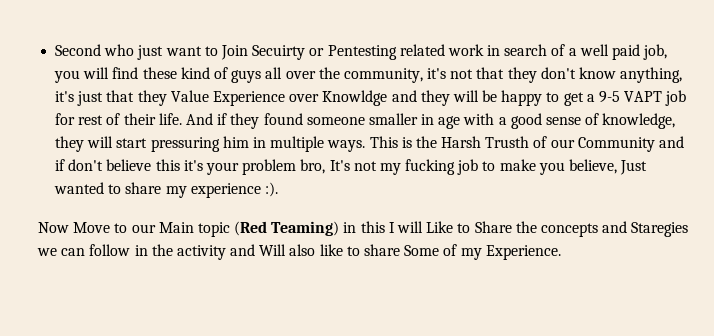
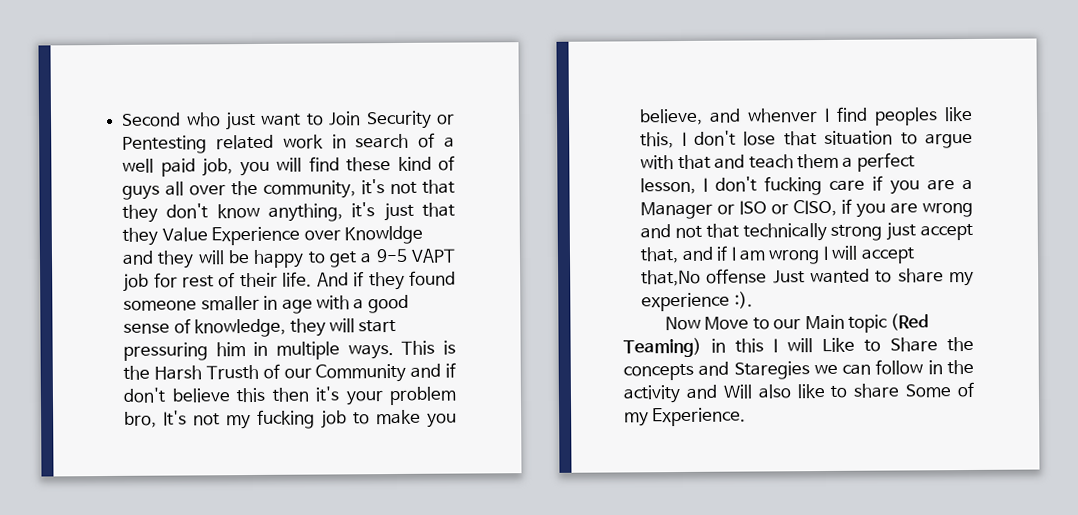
- Second who just want to Join Secuirty or Pentesting related work in search of a well paid job, you will find these kind of guys all over the community, it's not that they don't know anything, it's just that they Value Experience over Knowldge and they will be happy to get a 9-5 VAPT job for rest of their life.
+ Second who just want to Join Security or Pentesting related work in search of a well paid job, you will find these kind of guys all over the community, it's not that they don't know anything, it's just that they Value Experience over Knowldge and they will be happy to get a 9-5 VAPT job for rest of their life.
- This is the Harsh Trusth of our Community and if don't believe this it's your problem bro, It's not my fucking job to make you believe, Just wanted to share my experience :).
+ This is the Harsh Trusth of our Community and if don't believe this then it's your problem bro, It's not my fucking job to make you believe, and whenver I find peoples like this, I don't lose that situation to argue with that and teach them a perfect lesson, I don't fucking care if you are a Manager or ISO or CISO, if you are wrong and not that technically strong just accept that, and if I am wrong I will accept that,No offense Just wanted to share my experience :).

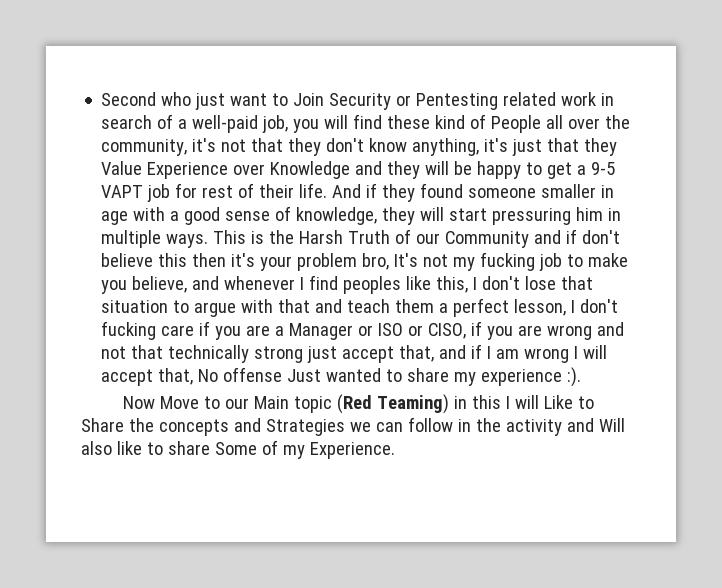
- Second who just want to Join Security or Pentesting related work in search of a well paid job, you will find these kind of guys all over the community, it's not that they don't know anything, it's just that they Value Experience over Knowldge and they will be happy to get a 9-5 VAPT job for rest of their life.
+ Second who just want to Join Security or Pentesting related work in search of a well-paid job, you will find these kind of People all over the community, it's not that they don't know anything, it's just that they Value Experience over Knowledge and they will be happy to get a 9-5 VAPT job for rest of their life.
- This is the Harsh Trusth of our Community and if don't believe this then it's your problem bro, It's not my fucking job to make you believe, and whenver I find peoples like this, I don't lose that situation to argue with that and teach them a perfect lesson, I don't fucking care if you are a Manager or ISO or CISO, if you are wrong and not that technically strong just accept that, and if I am wrong I will accept that,No offense Just wanted to share my experience :).
+ This is the Harsh Truth of our Community and if don't believe this then it's your problem bro, It's not my fucking job to make you believe, and whenever I find peoples like this, I don't lose that situation to argue with that and teach them a perfect lesson, I don't fucking care if you are a Manager or ISO or CISO, if you are wrong and not that technically strong just accept that, and if I am wrong I will accept that, No offense Just wanted to share my experience :).
- Now Move to our Main topic (Red Teaming) in this I will Like to Share the concepts and Staregies we can follow in the activity and Will also like to share Some of my Experience.
+ Now Move to our Main topic (Red Teaming) in this I will Like to Share the concepts and Strategies we can follow in the activity and Will also like to share Some of my Experience.

